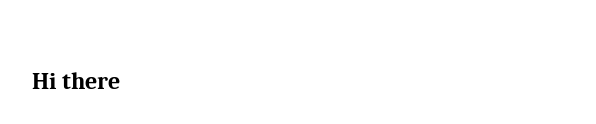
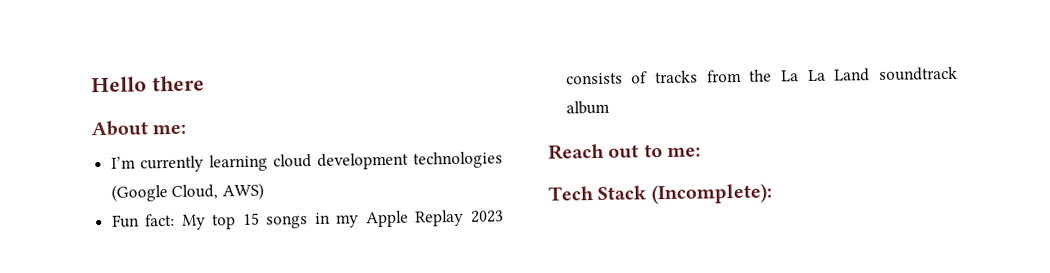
- Hi there
+ Hello there
+ About me:
+ I’m currently learning cloud development technologies (Google Cloud, AWS)
+ Fun fact: My top 15 songs in my Apple Replay 2023 consists of tracks from the La La Land soundtrack album
+ Reach out to me:
+ Tech Stack (Incomplete):

